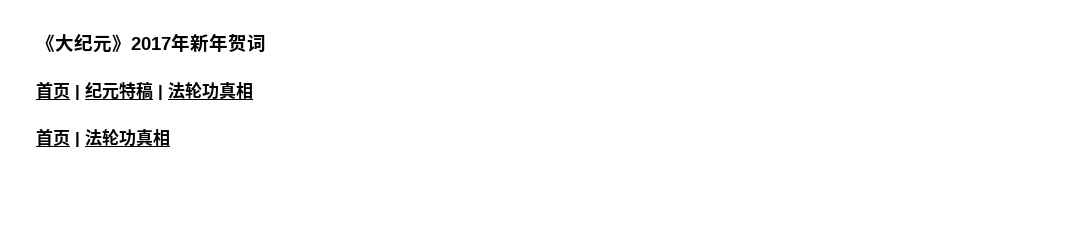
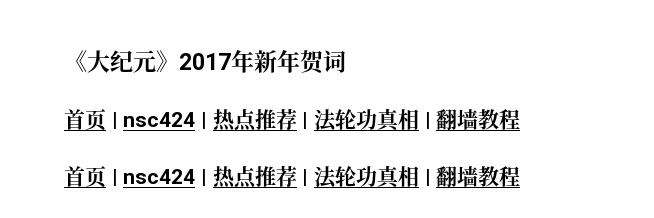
  《大纪元》2017年新年贺词
- 首页 | 纪元特稿 | 法轮功真相
- 首页 | 法轮功真相
+ 首页 | nsc424 | 热点推荐 | 法轮功真相 | 翻墙教程
+ 首页 | nsc424 | 热点推荐 | 法轮功真相 | 翻墙教程

